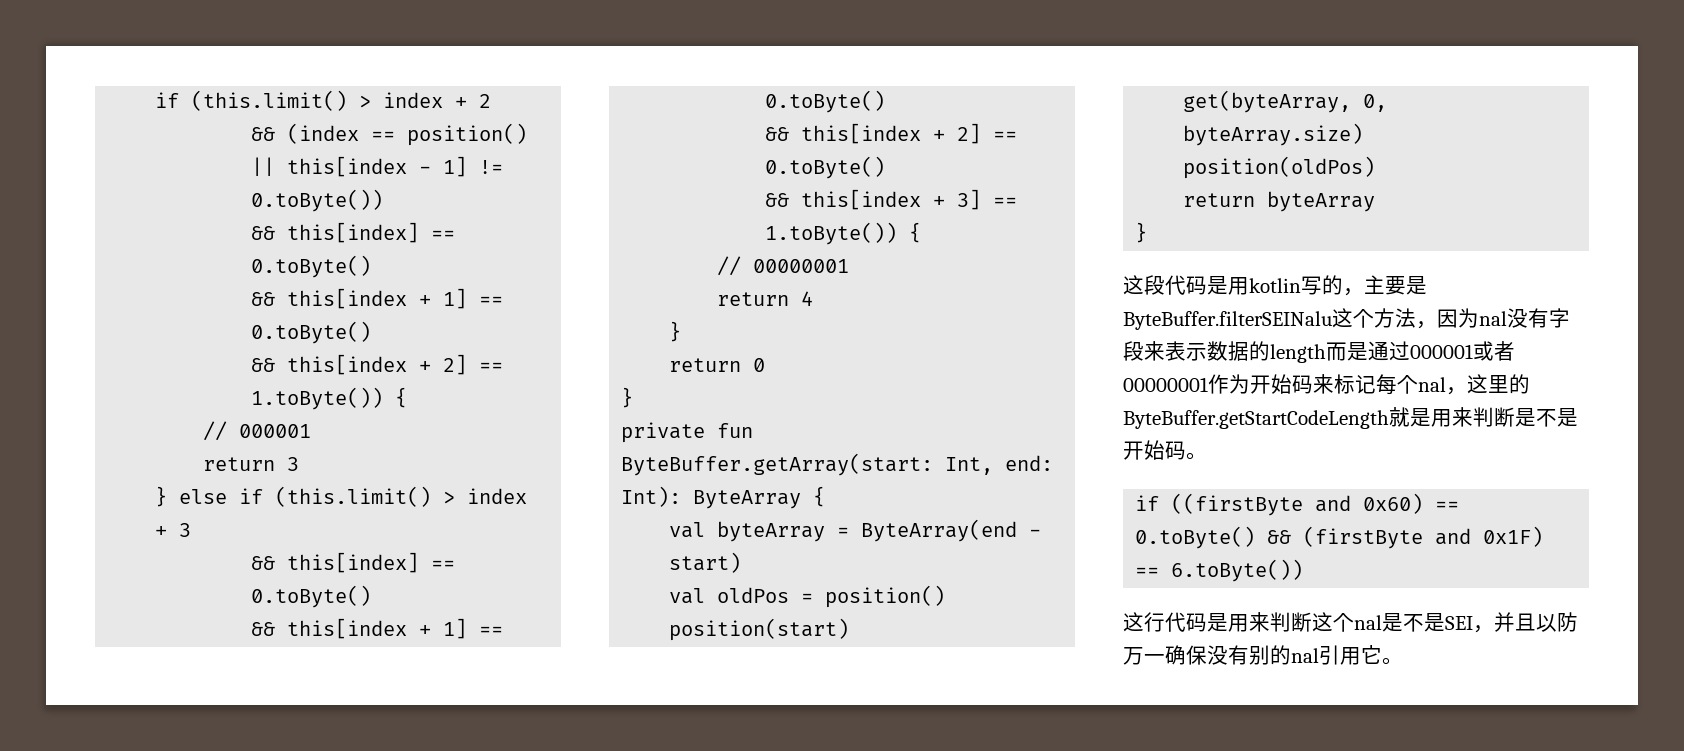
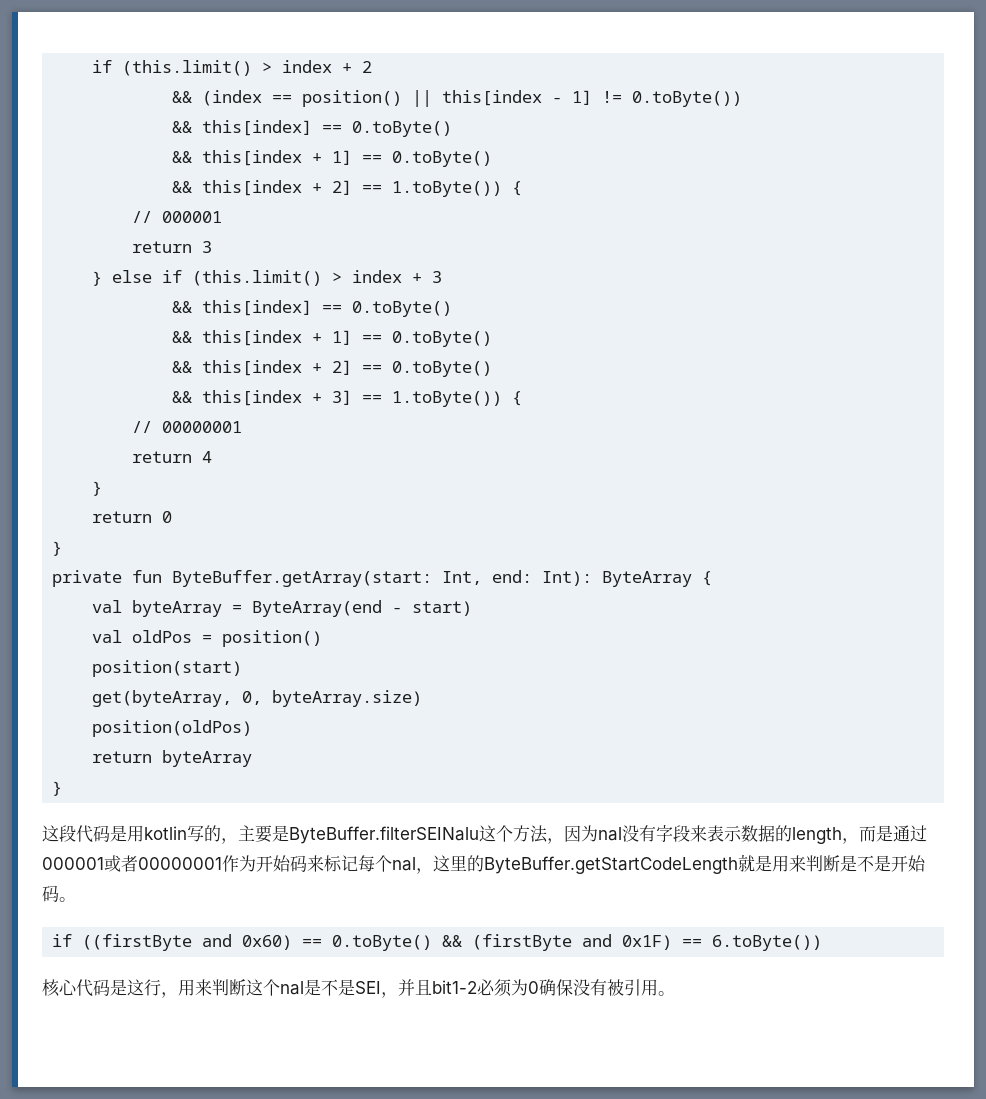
- 这段代码是用kotlin写的，主要是ByteBuffer.filterSEINalu这个方法，因为nal没有字段来表示数据的length而是通过000001或者00000001作为开始码来标记每个nal，这里的ByteBuffer.getStartCodeLength就是用来判断是不是开始码。
+ 这段代码是用kotlin写的，主要是ByteBuffer.filterSEINalu这个方法，因为nal没有字段来表示数据的length，而是通过000001或者00000001作为开始码来标记每个nal，这里的ByteBuffer.getStartCodeLength就是用来判断是不是开始码。
- 这行代码是用来判断这个nal是不是SEI，并且以防万一确保没有别的nal引用它。
+ 核心代码是这行，用来判断这个nal是不是SEI，并且bit1-2必须为0确保没有被引用。

